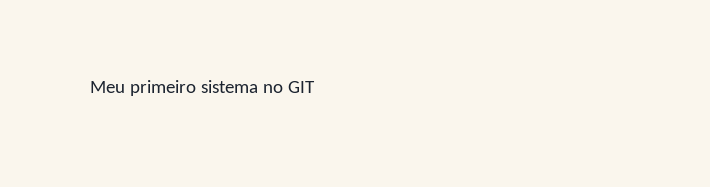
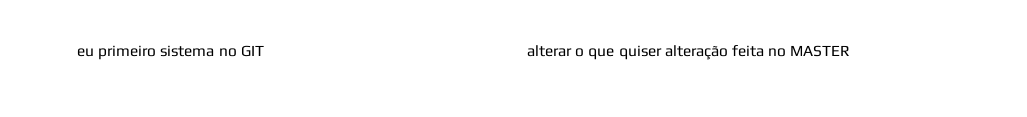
- Meu primeiro sistema no GIT
+ eu primeiro sistema no GIT
+ alterar o que quiser alteração feita no MASTER

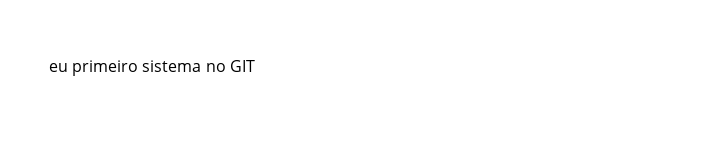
- alterar o que quiser alteração feita no MASTER

